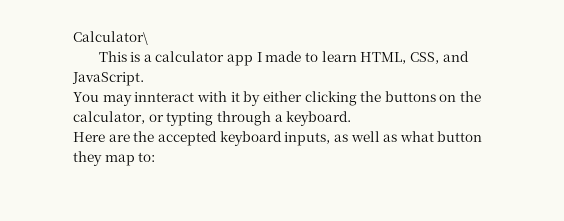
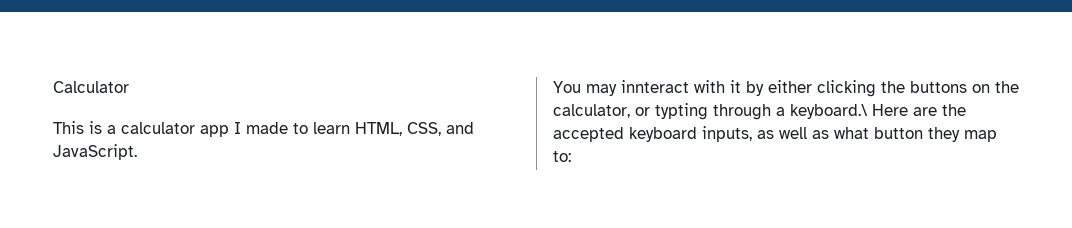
- Calculator\
+ Calculator
- You may innteract with it by either clicking the buttons on the calculator, or typting through a keyboard.
- Here are the accepted keyboard inputs, as well as what button they map to:
+ You may innteract with it by either clicking the buttons on the calculator, or typting through a keyboard.\ Here are the accepted keyboard inputs, as well as what button they map to:

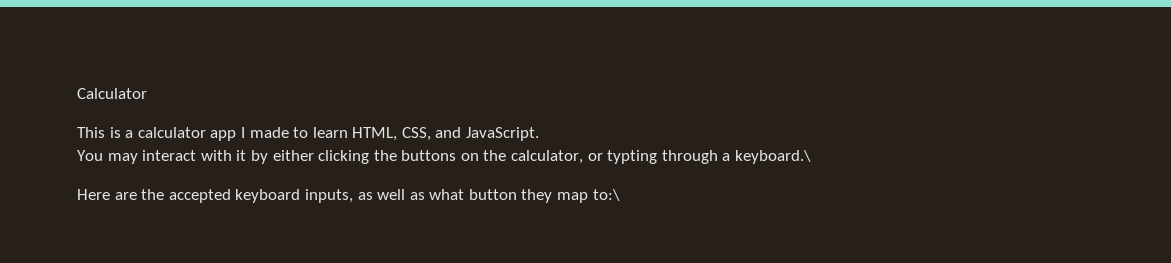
- You may innteract with it by either clicking the buttons on the calculator, or typting through a keyboard.\ Here are the accepted keyboard inputs, as well as what button they map to:
+ You may interact with it by either clicking the buttons on the calculator, or typting through a keyboard.\
+ Here are the accepted keyboard inputs, as well as what button they map to:\

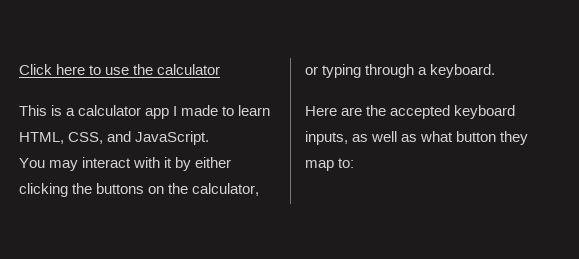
- Calculator
+ Click here to use the calculator
- You may interact with it by either clicking the buttons on the calculator, or typting through a keyboard.\
+ You may interact with it by either clicking the buttons on the calculator, or typing through a keyboard.
- Here are the accepted keyboard inputs, as well as what button they map to:\
+ Here are the accepted keyboard inputs, as well as what button they map to:

